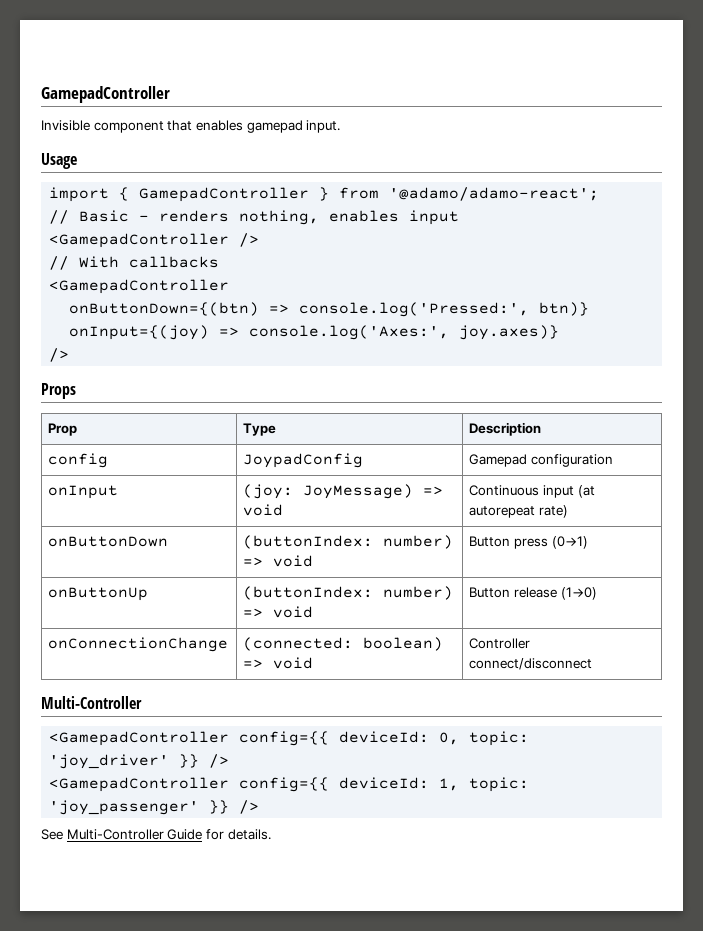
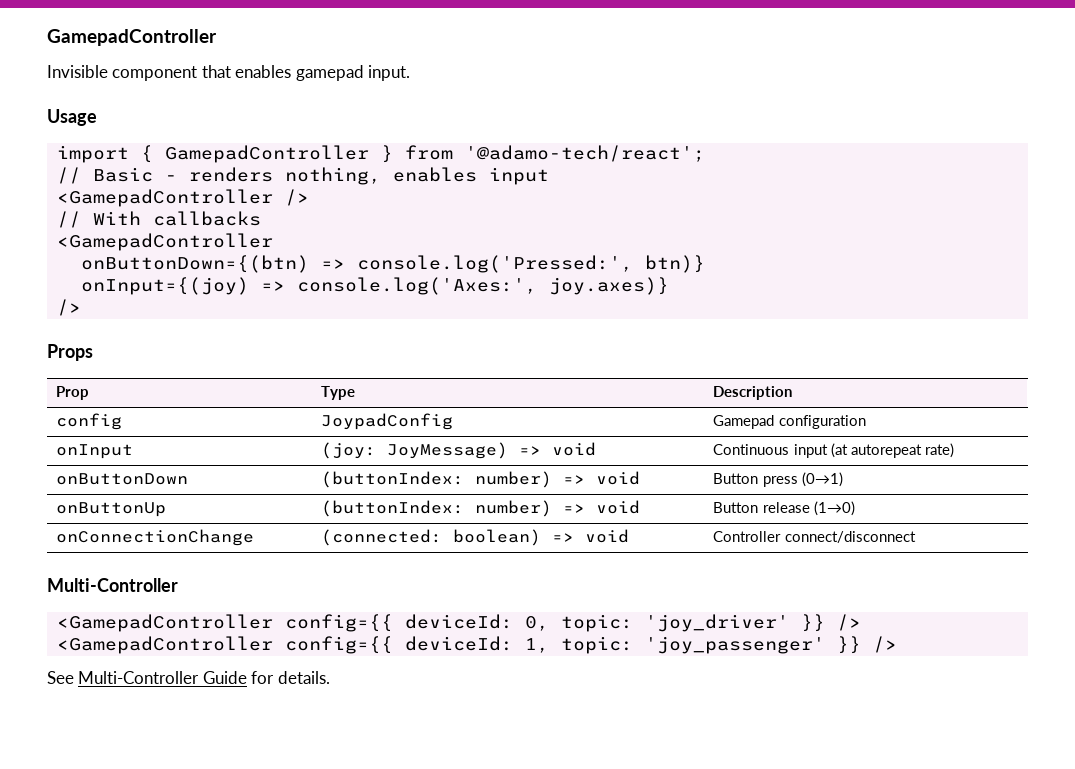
- import { GamepadController } from '@adamo/adamo-react';
+ import { GamepadController } from '@adamo-tech/react';

